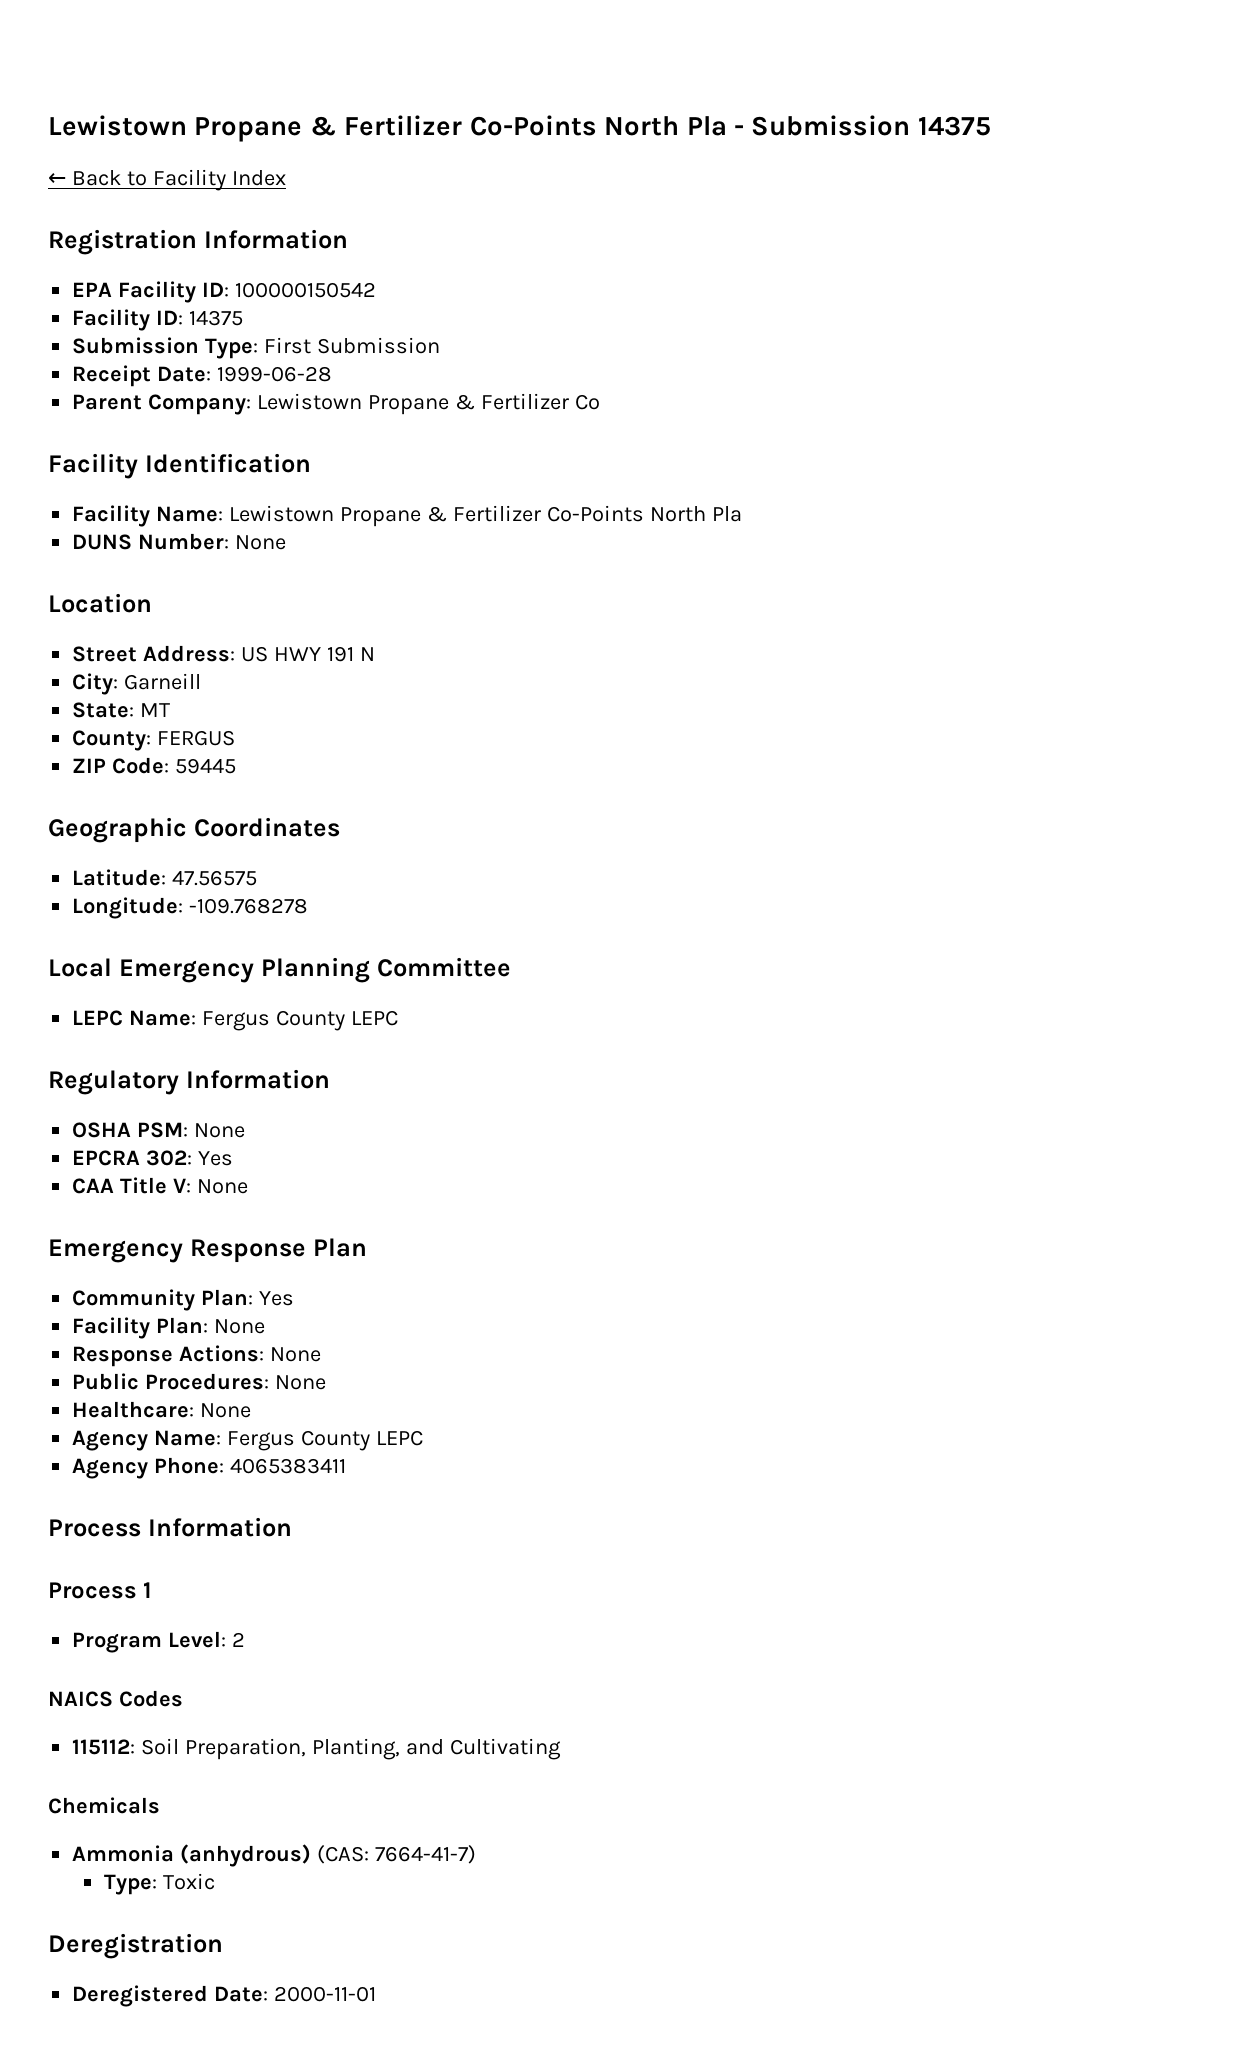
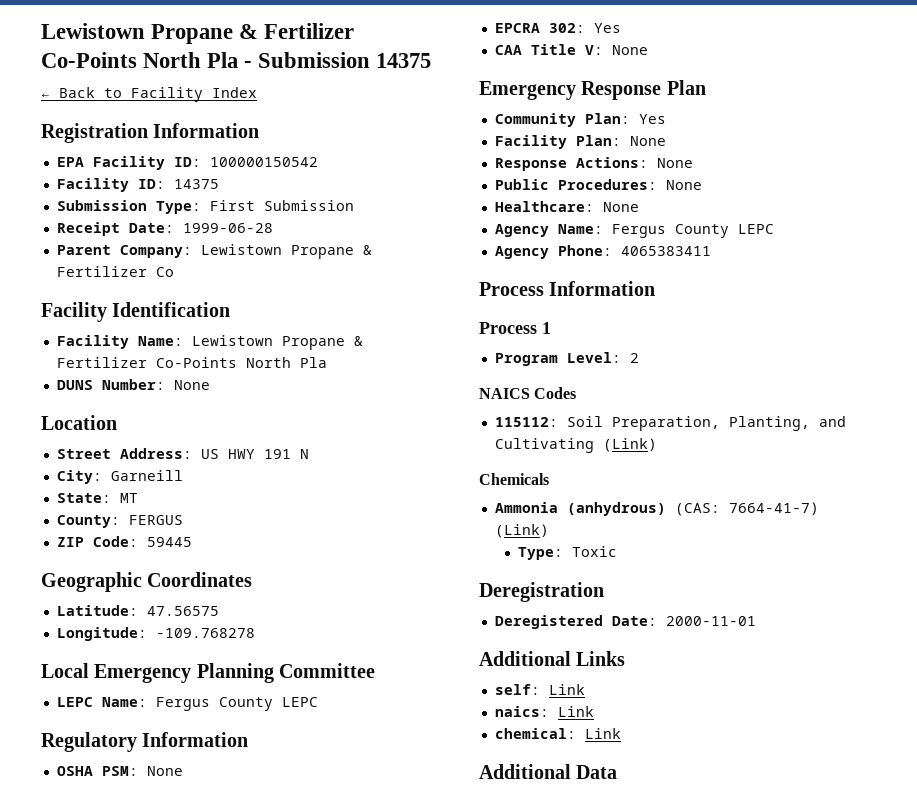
- 115112: Soil Preparation, Planting, and Cultivating
+ 115112: Soil Preparation, Planting, and Cultivating (Link)
- Ammonia (anhydrous) (CAS: 7664-41-7)
+ Ammonia (anhydrous) (CAS: 7664-41-7) (Link)
+ Additional Links
+ self: Link
+ naics: Link
+ chemical: Link
+ Additional Data

